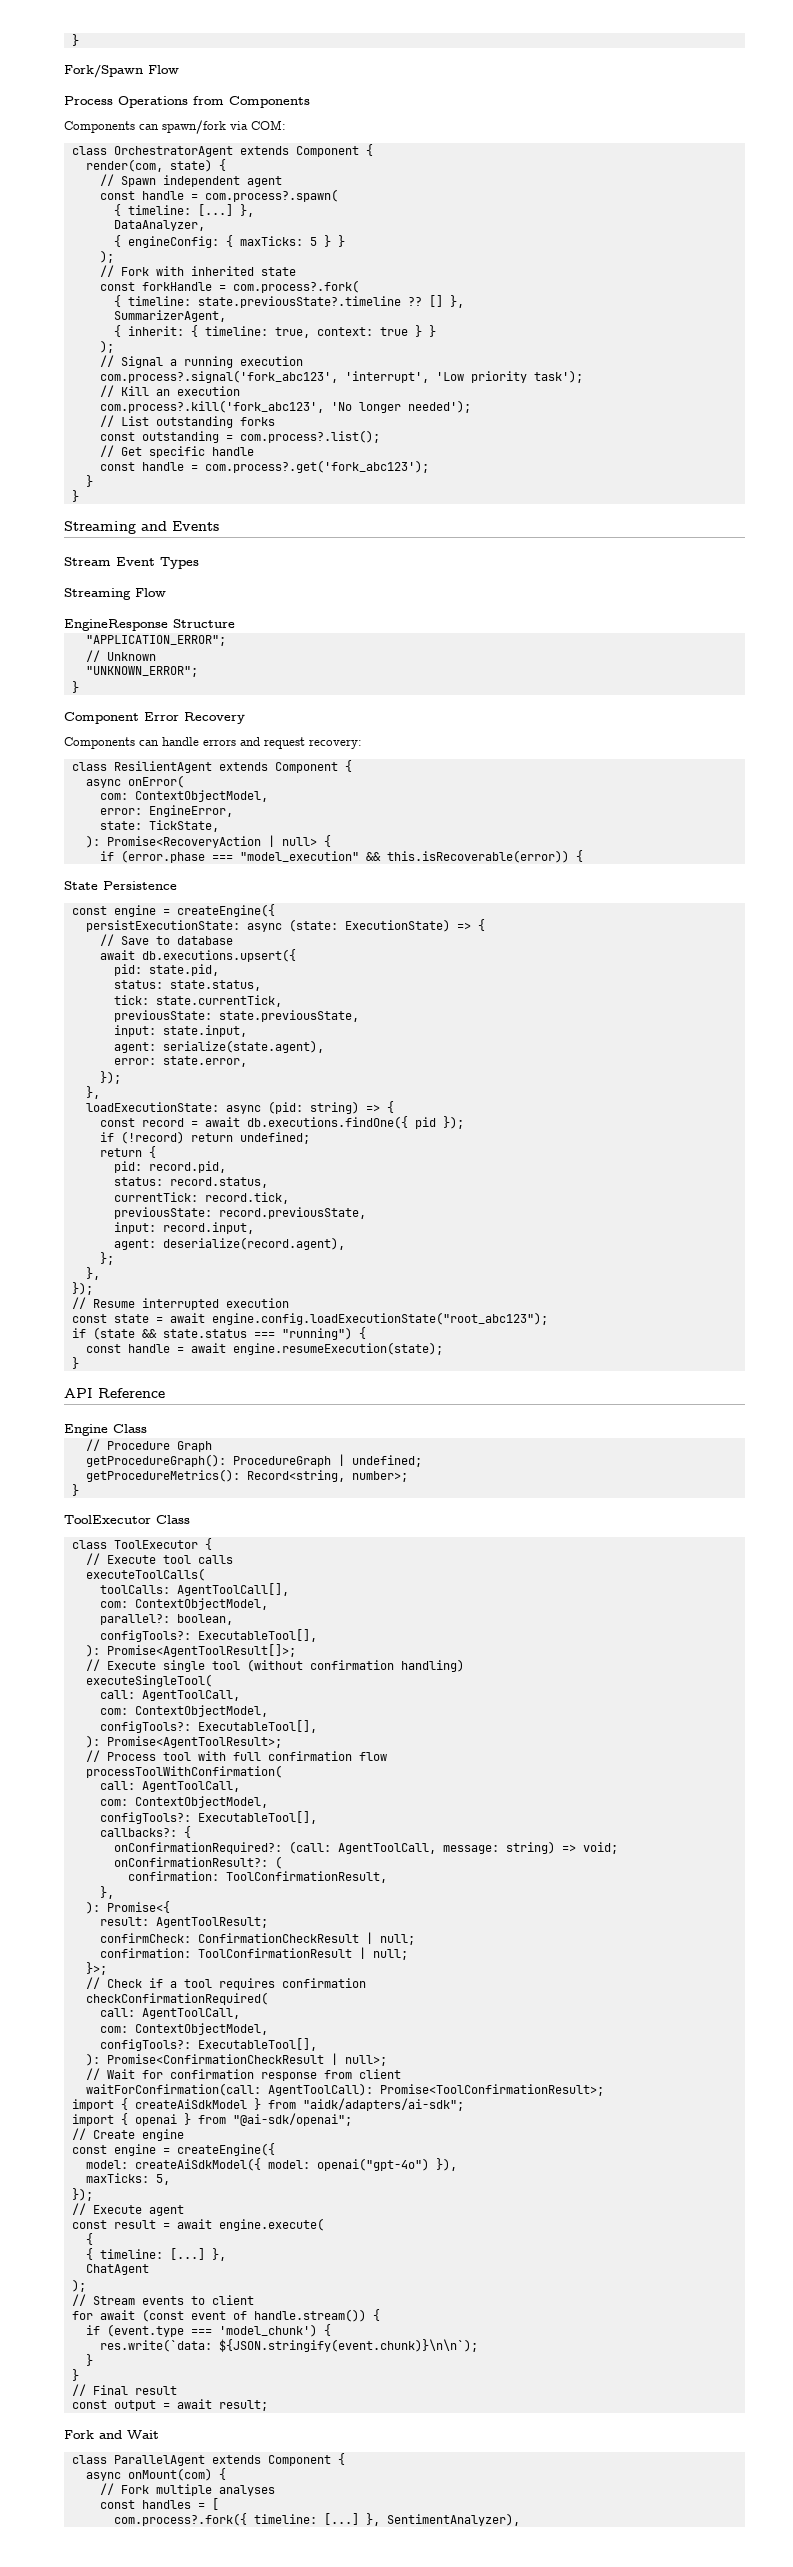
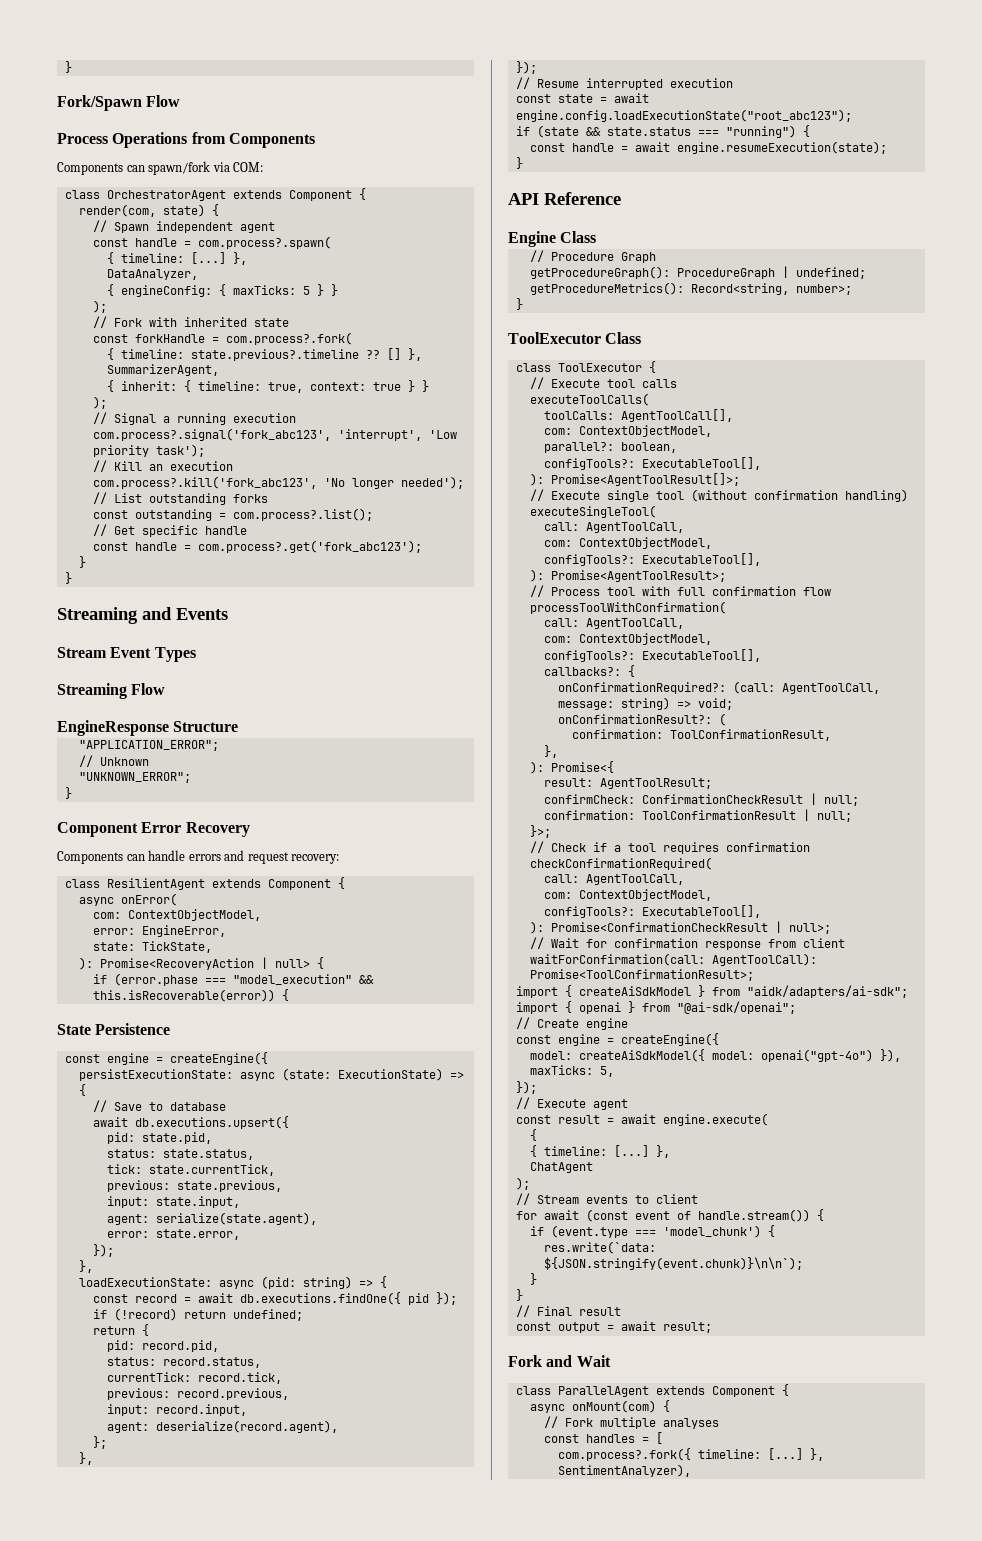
- { timeline: state.previousState?.timeline ??
+ { timeline: state.previous?.timeline ??
- previousState: state.previousState,
+ previous: state.previous,
- previousState: record.previousState,
+ previous: record.previous,

